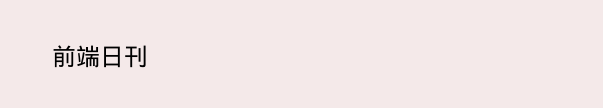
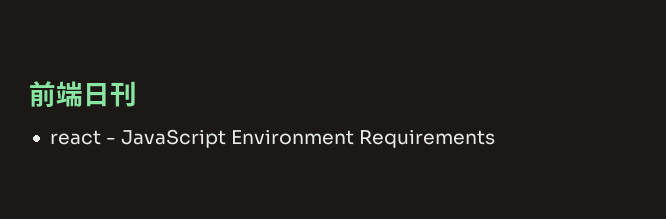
+ react - JavaScript Environment Requirements

